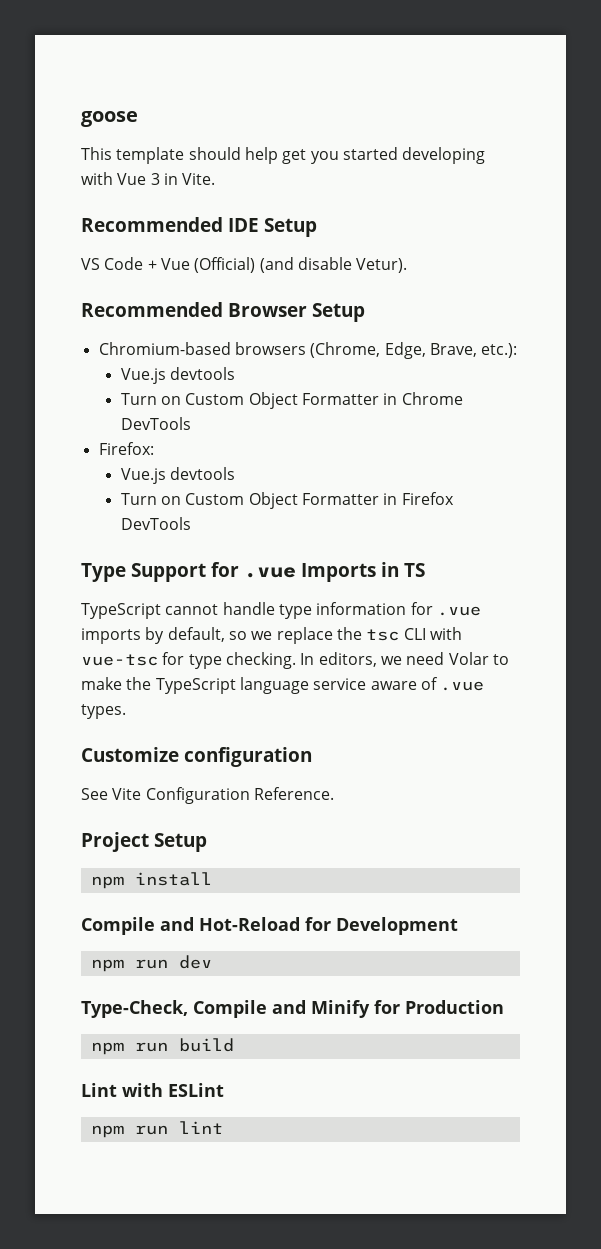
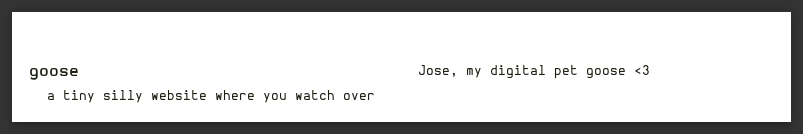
- This template should help get you started developing with Vue 3 in Vite.
- Recommended IDE Setup
- VS Code + Vue (Official) (and disable Vetur).
- Recommended Browser Setup
- Chromium-based browsers (Chrome, Edge, Brave, etc.):
- Vue.js devtools
- Turn on Custom Object Formatter in Chrome DevTools
- Firefox:
- Vue.js devtools
- Turn on Custom Object Formatter in Firefox DevTools
- Type Support for .vue Imports in TS
- TypeScript cannot handle type information for .vue imports by default, so we replace the tsc CLI with vue-tsc for type checking. In editors, we need Volar to make the TypeScript language service aware of .vue types.
- Customize configuration
- See Vite Configuration Reference.
- Project Setup
- npm install
- Compile and Hot-Reload for Development
- npm run dev
- Type-Check, Compile and Minify for Production
- npm run build
- Lint with ESLint
- npm run lint
+ a tiny silly website where you watch over Jose, my digital pet goose <3

